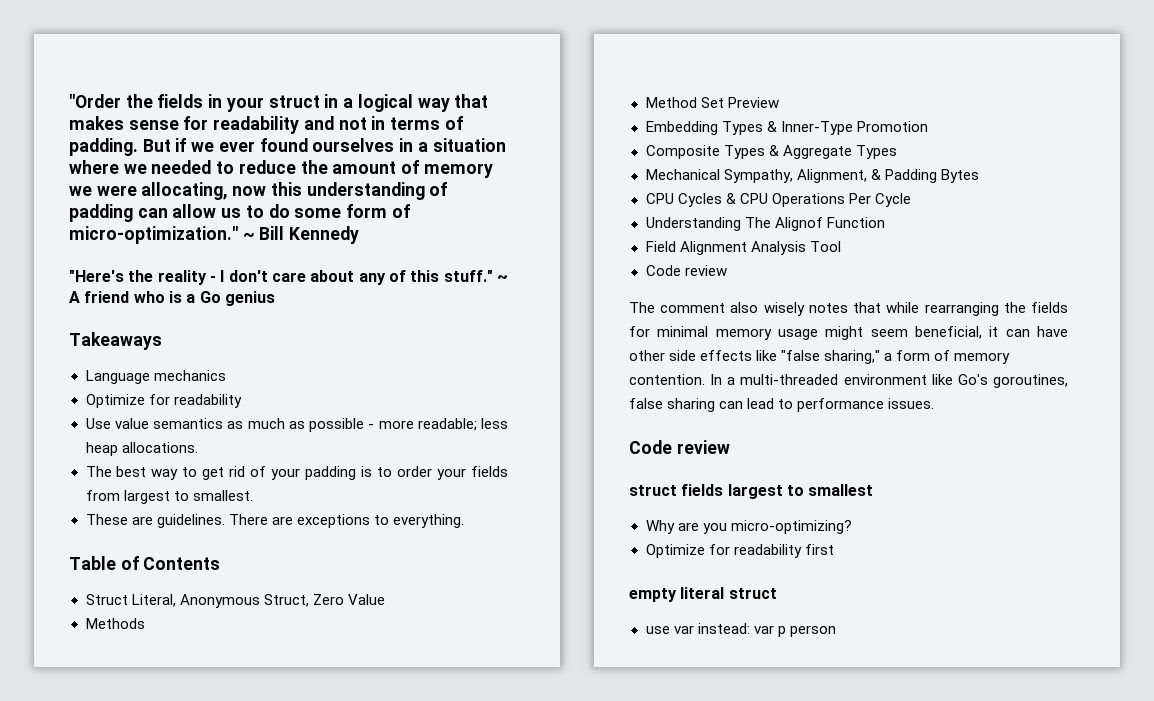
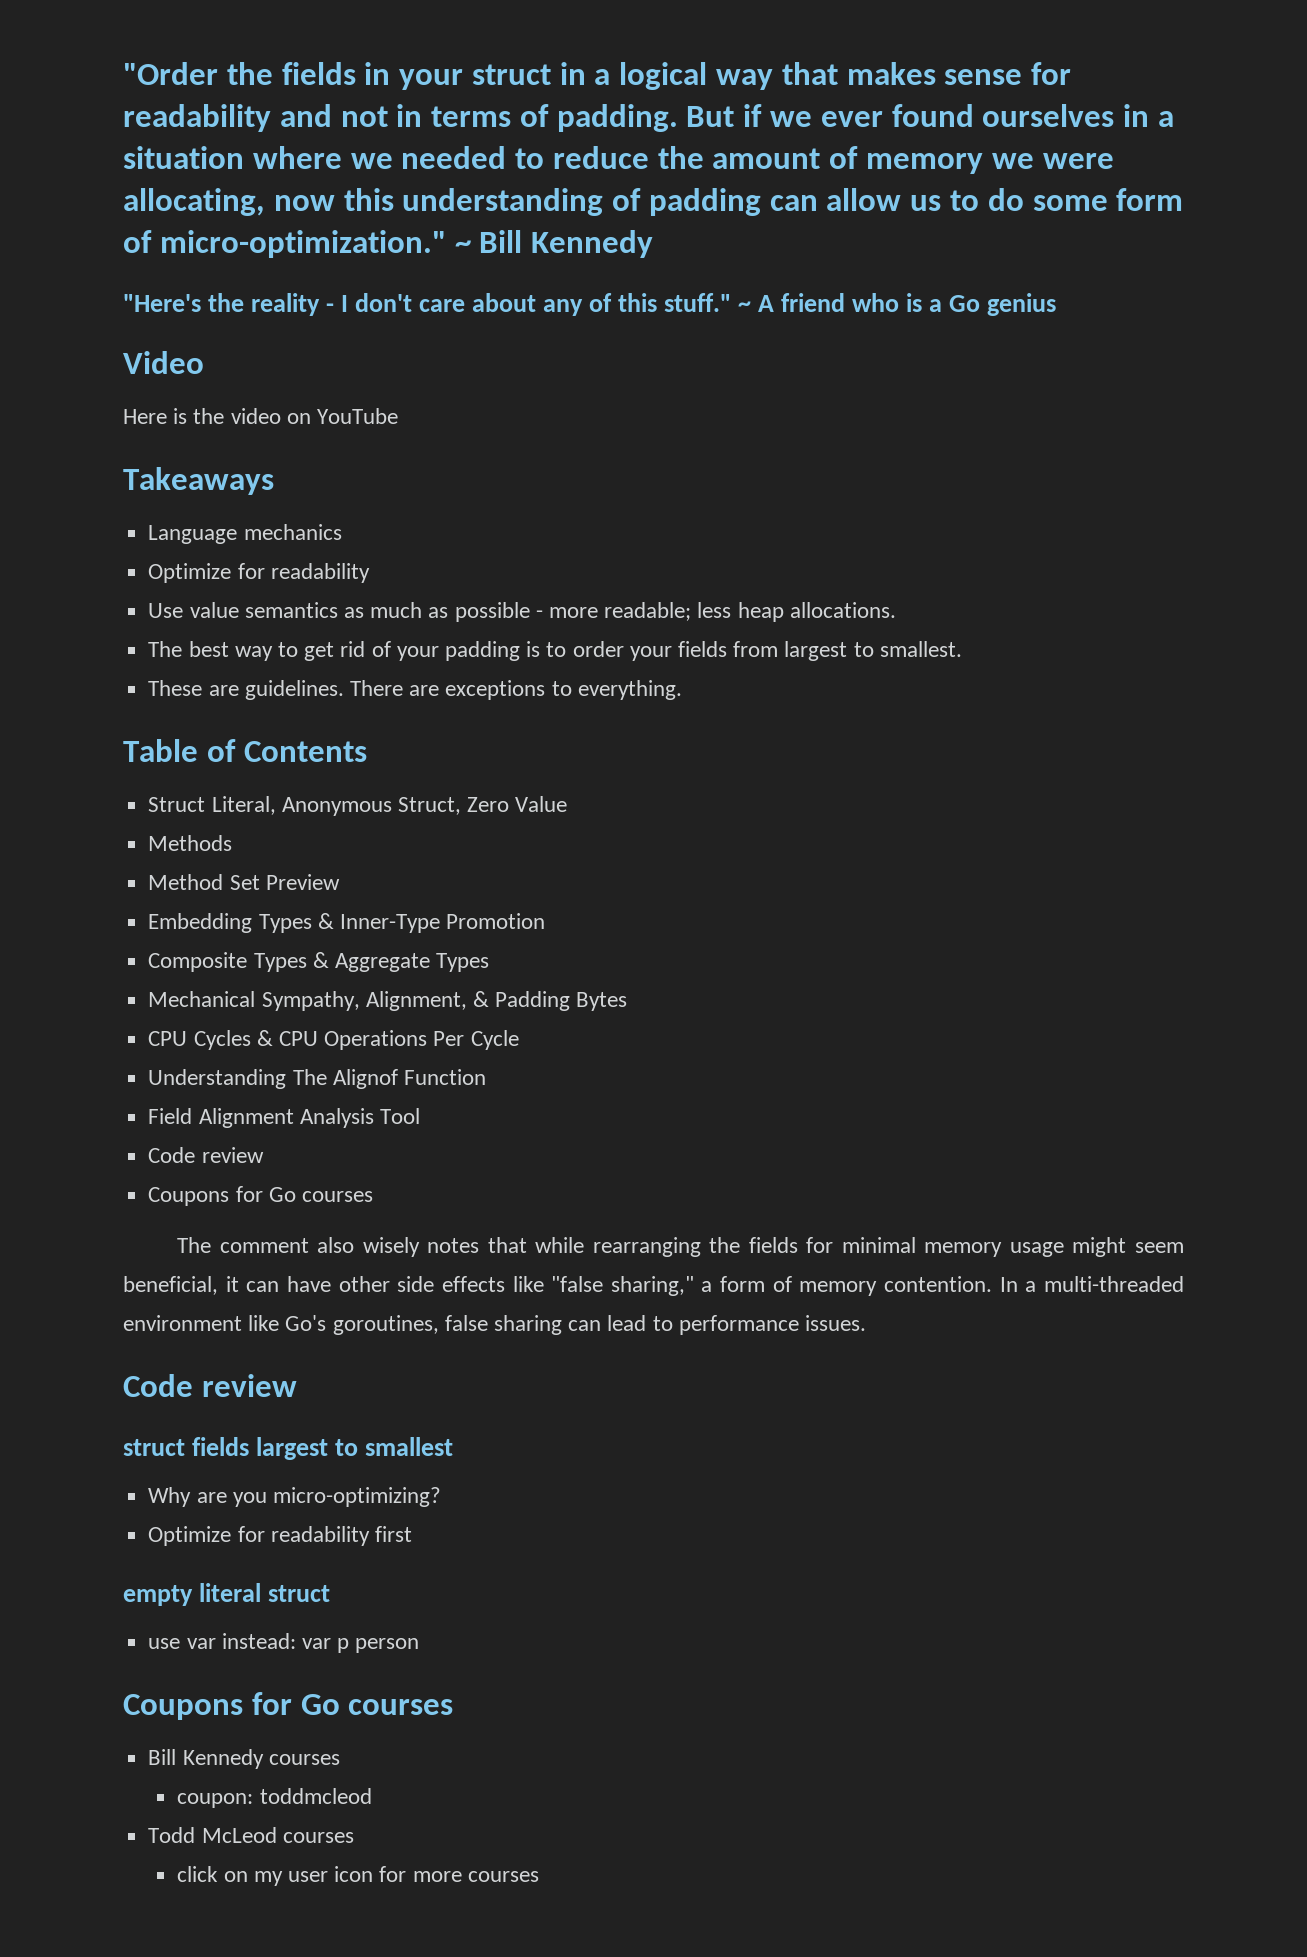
+ Video
+ Here is the video on YouTube
  Field Alignment Analysis Tool
  Code review
+ Coupons for Go courses
  use var instead: var p person
+ Coupons for Go courses
+ Bill Kennedy courses
+ coupon: toddmcleod
+ Todd McLeod courses
+ click on my user icon for more courses

